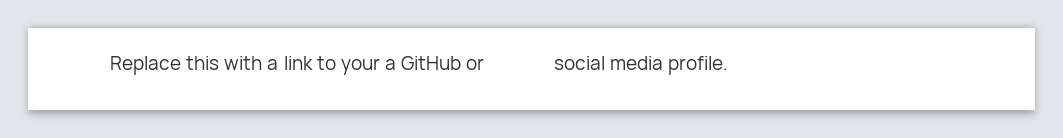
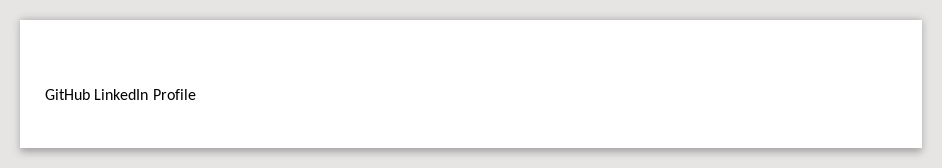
- Replace this with a link to your a GitHub or social media profile.
+ GitHub LinkedIn Profile

